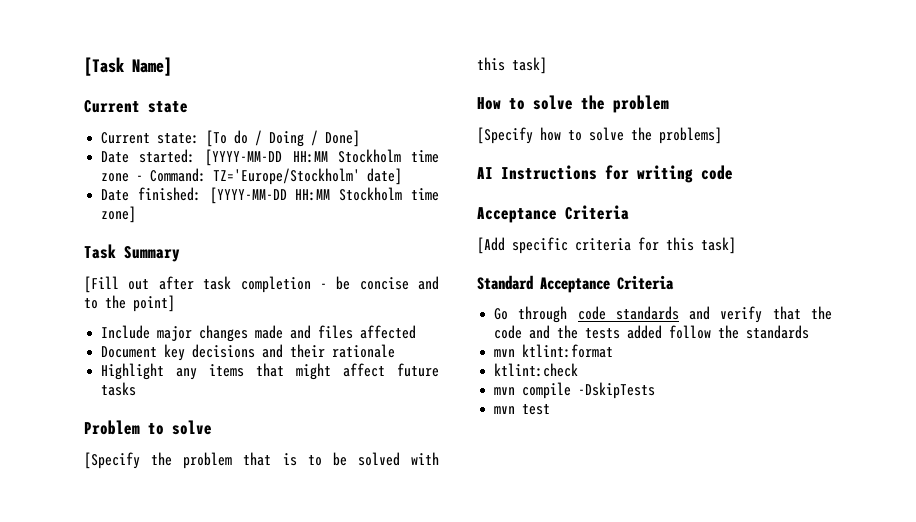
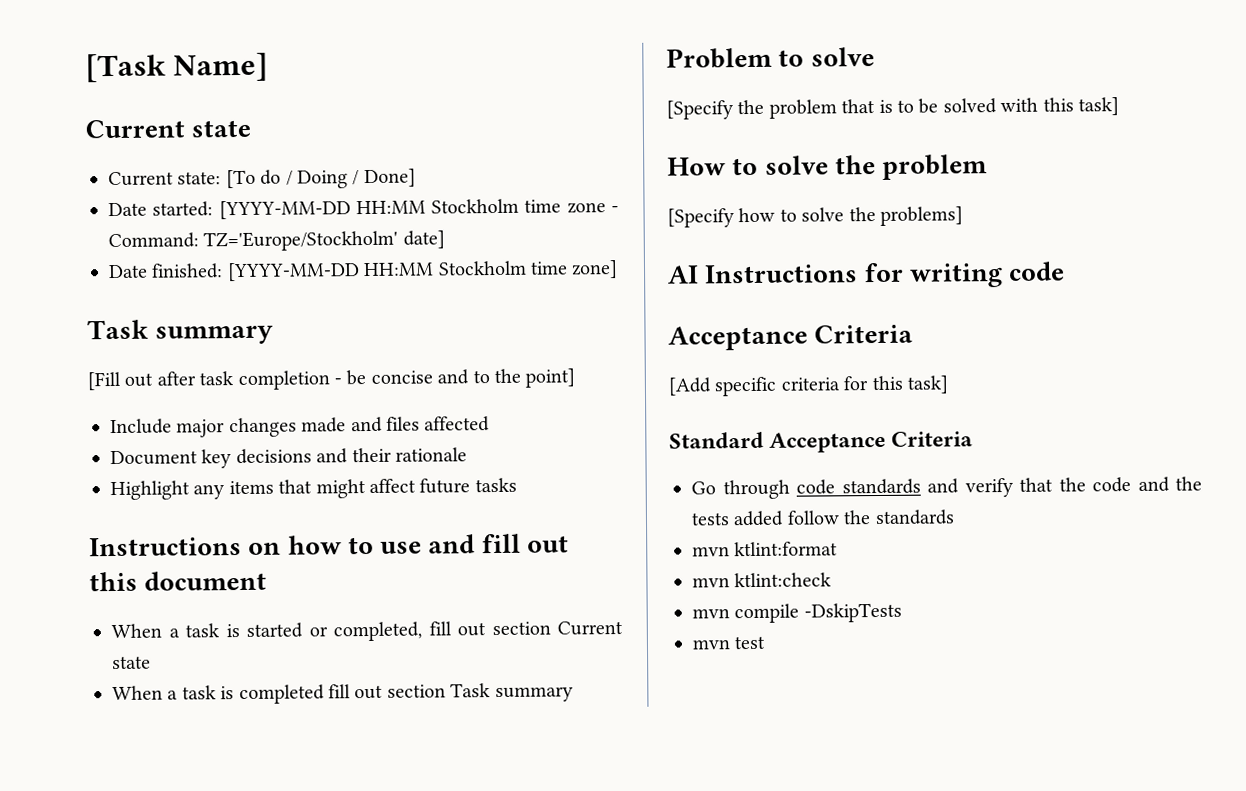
  Date finished: [YYYY-MM-DD HH:MM Stockholm time zone]
- Task Summary
+ Task summary
+ Instructions on how to use and fill out this document
+ When a task is started or completed, fill out section Current state
+ When a task is completed fill out section Task summary
- ktlint:check
+ mvn ktlint:check

